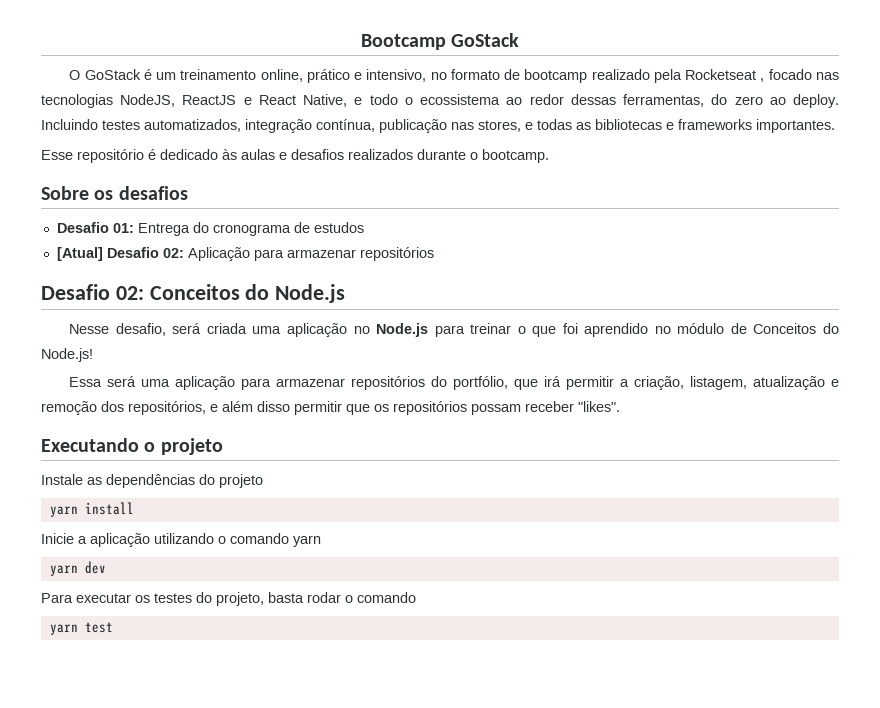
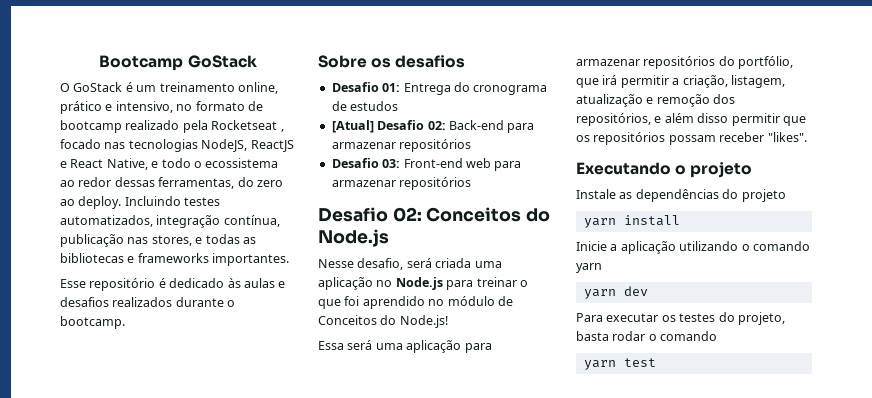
- [Atual] Desafio 02: Aplicação para armazenar repositórios
+ [Atual] Desafio 02: Back-end para armazenar repositórios
+ Desafio 03: Front-end web para armazenar repositórios

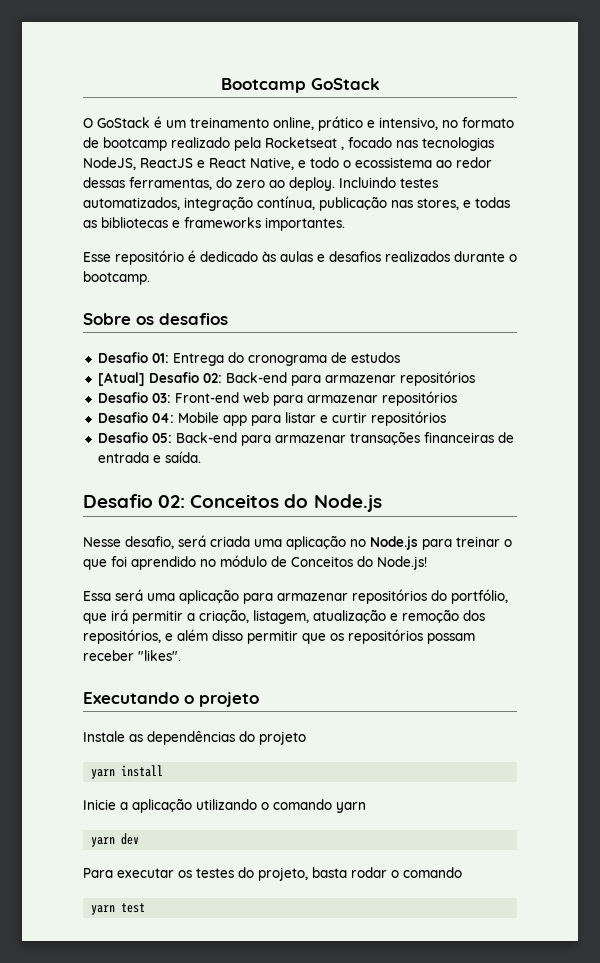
+ Desafio 04: Mobile app para listar e curtir repositórios
+ Desafio 05: Back-end para armazenar transações financeiras de entrada e saída.

